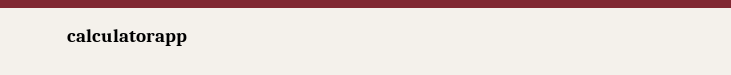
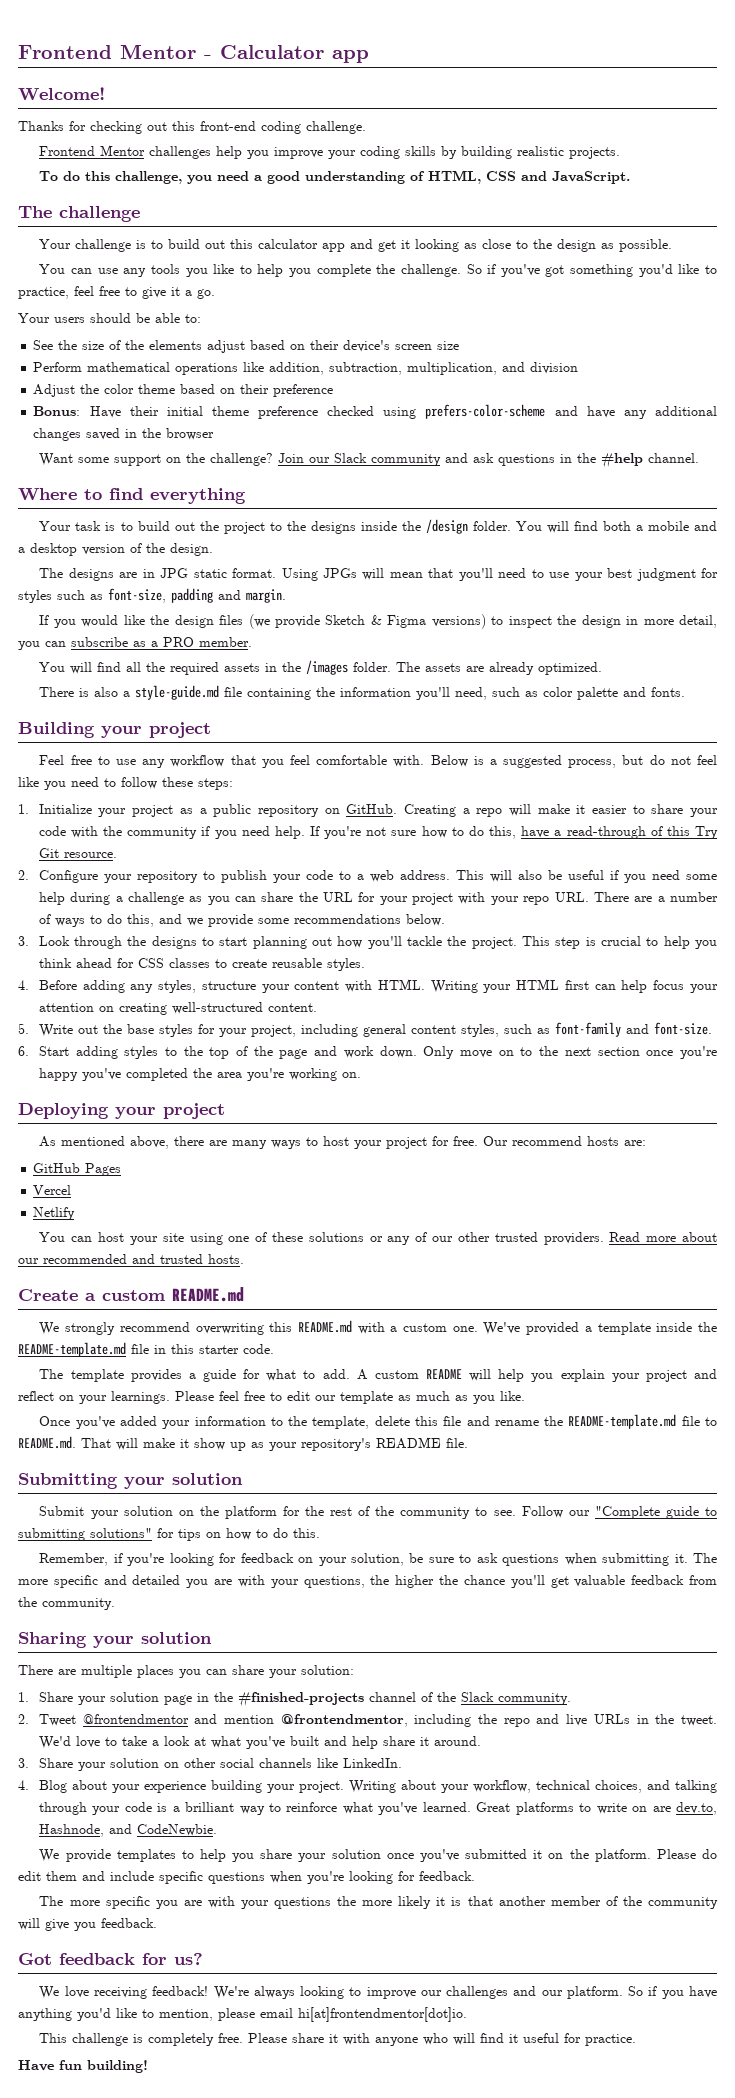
- calculatorapp
+ Frontend Mentor - Calculator app
+ Welcome!
+ Thanks for checking out this front-end coding challenge.
+ Frontend Mentor challenges help you improve your coding skills by building realistic projects.
+ To do this challenge, you need a good understanding of HTML, CSS and JavaScript.
+ The challenge
+ Your challenge is to build out this calculator app and get it looking as close to the design as possible.
+ You can use any tools you like to help you complete the challenge. So if you've got something you'd like to practice, feel free to give it a go.
+ Your users should be able to:
+ See the size of the elements adjust based on their device's screen size
+ Perform mathematical operations like addition, subtraction, multiplication, and division
+ Adjust the color theme based on their preference
+ Bonus: Have their initial theme preference checked using prefers-color-scheme and have any additional changes saved in the browser
+ Want some support on the challenge? Join our Slack community and ask questions in the #help channel.
+ Where to find everything
+ Your task is to build out the project to the designs inside the /design folder. You will find both a mobile and a desktop version of the design.
+ The designs are in JPG static format. Using JPGs will mean that you'll need to use your best judgment for styles such as font-size, padding and margin.
+ If you would like the design files (we provide Sketch & Figma versions) to inspect the design in more detail, you can subscribe as a PRO member.
+ You will find all the required assets in the /images folder. The assets are already optimized.
+ There is also a style-guide.md file containing the information you'll need, such as color palette and fonts.
+ Building your project
+ Feel free to use any workflow that you feel comfortable with. Below is a suggested process, but do not feel like you need to follow these steps:
+ 1. Initialize your project as a public repository on GitHub. Creating a repo will make it easier to share your code with the community if you need help. If you're not sure how to do this, have a read-through of this Try Git resource.
+ 2. Configure your repository to publish your code to a web address. This will also be useful if you need some help during a challenge as you can share the URL for your project with your repo URL. There are a number of ways to do this, and we provide some recommendations below.
+ 3. Look through the designs to start planning out how you'll tackle the project. This step is crucial to help you think ahead for CSS classes to create reusable styles.
+ 4. Before adding any styles, structure your content with HTML. Writing your HTML first can help focus your attention on creating well-structured content.
+ 5. Write out the base styles for your project, including general content styles, such as font-family and font-size.
+ 6. Start adding styles to the top of the page and work down. Only move on to the next section once you're happy you've completed the area you're working on.
+ Deploying your project
+ As mentioned above, there are many ways to host your project for free. Our recommend hosts are:
+ GitHub Pages
+ Vercel
+ Netlify
+ You can host your site using one of these solutions or any of our other trusted providers. Read more about our recommended and trusted hosts.
+ Create a custom README.md
+ We strongly recommend overwriting this README.md with a custom one. We've provided a template inside the README-template.md file in this starter code.
+ The template provides a guide for what to add. A custom README will help you explain your project and reflect on your learnings. Please feel free to edit our template as much as you like.
+ Once you've added your information to the template, delete this file and rename the README-template.md file to README.md. That will make it show up as your repository's README file.
+ Submitting your solution
+ Submit your solution on the platform for the rest of the community to see. Follow our "Complete guide to submitting solutions" for tips on how to do this.
+ Remember, if you're looking for feedback on your solution, be sure to ask questions when submitting it. The more specific and detailed you are with your questions, the higher the chance you'll get valuable feedback from the community.
+ Sharing your solution
+ There are multiple places you can share your solution:
+ 1. Share your solution page in the #finished-projects channel of the Slack community.
+ 2. Tweet @frontendmentor and mention @frontendmentor, including the repo and live URLs in the tweet. We'd love to take a look at what you've built and help share it around.
+ 3. Share your solution on other social channels like LinkedIn.
+ 4. Blog about your experience building your project. Writing about your workflow, technical choices, and talking through your code is a brilliant way to reinforce what you've learned. Great platforms to write on are dev.to, Hashnode, and CodeNewbie.
+ We provide templates to help you share your solution once you've submitted it on the platform. Please do edit them and include specific questions when you're looking for feedback.
+ The more specific you are with your questions the more likely it is that another member of the community will give you feedback.
+ Got feedback for us?
+ We love receiving feedback! We're always looking to improve our challenges and our platform. So if you have anything you'd like to mention, please email hi[at]frontendmentor[dot]io.
+ This challenge is completely free. Please share it with anyone who will find it useful for practice.
+ Have fun building!

